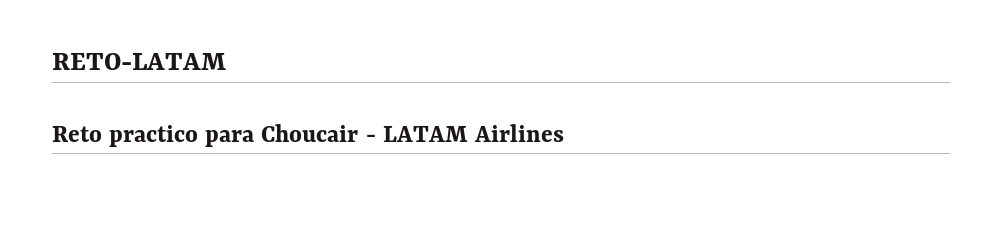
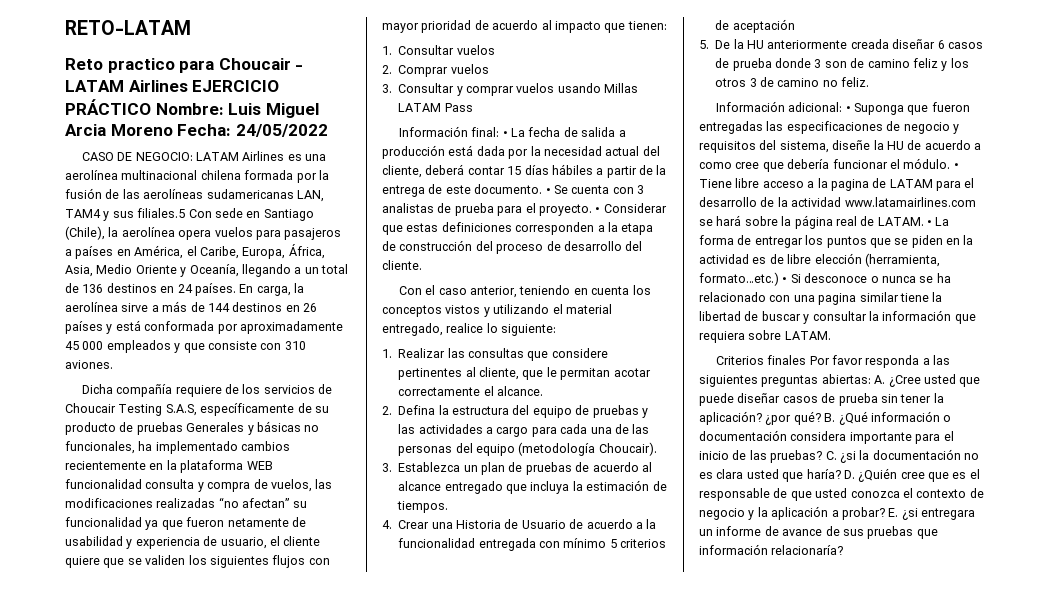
- Reto practico para Choucair - LATAM Airlines
+ Reto practico para Choucair - LATAM Airlines EJERCICIO PRÁCTICO Nombre: Luis Miguel Arcia Moreno Fecha: 24/05/2022
+ CASO DE NEGOCIO: LATAM Airlines es una aerolínea multinacional chilena formada por la fusión de las aerolíneas sudamericanas LAN, TAM4 y sus filiales.5 Con sede en Santiago (Chile), la aerolínea opera vuelos para pasajeros a países en América, el Caribe, Europa, África, Asia, Medio Oriente y Oceanía, llegando a un total de 136 destinos en 24 países. En carga, la aerolínea sirve a más de 144 destinos en 26 países y está conformada por aproximadamente 45 000 empleados y que consiste con 310 aviones.
+ Dicha compañía requiere de los servicios de Choucair Testing S.A.S, específicamente de su producto de pruebas Generales y básicas no funcionales, ha implementado cambios recientemente en la plataforma WEB funcionalidad consulta y compra de vuelos, las modificaciones realizadas “no afectan” su funcionalidad ya que fueron netamente de usabilidad y experiencia de usuario, el cliente quiere que se validen los siguientes flujos con mayor prioridad de acuerdo al impacto que tienen:
+ 1. Consultar vuelos
+ 2. Comprar vuelos
+ 3. Consultar y comprar vuelos usando Millas LATAM Pass
+ Información final: • La fecha de salida a producción está dada por la necesidad actual del cliente, deberá contar 15 días hábiles a partir de la entrega de este documento. • Se cuenta con 3 analistas de prueba para el proyecto. • Considerar que estas definiciones corresponden a la etapa de construcción del proceso de desarrollo del cliente.
+ Con el caso anterior, teniendo en cuenta los conceptos vistos y utilizando el material entregado, realice lo siguiente:
+ 1. Realizar las consultas que considere pertinentes al cliente, que le permitan acotar correctamente el alcance.
+ 2. Defina la estructura del equipo de pruebas y las actividades a cargo para cada una de las personas del equipo (metodología Choucair).
+ 3. Establezca un plan de pruebas de acuerdo al alcance entregado que incluya la estimación de tiempos.
+ 4. Crear una Historia de Usuario de acuerdo a la funcionalidad entregada con mínimo 5 criterios de aceptación
+ 5. De la HU anteriormente creada diseñar 6 casos de prueba donde 3 son de camino feliz y los otros 3 de camino no feliz.
+ Información adicional: • Suponga que fueron entregadas las especificaciones de negocio y requisitos del sistema, diseñe la HU de acuerdo a como cree que debería funcionar el módulo. • Tiene libre acceso a la pagina de LATAM para el desarrollo de la actividad www.latamairlines.com se hará sobre la página real de LATAM. • La forma de entregar los puntos que se piden en la actividad es de libre elección (herramienta, formato…etc.) • Si desconoce o nunca se ha relacionado con una pagina similar tiene la libertad de buscar y consultar la información que requiera sobre LATAM.
+ Criterios finales Por favor responda a las siguientes preguntas abiertas: A. ¿Cree usted que puede diseñar casos de prueba sin tener la aplicación? ¿por qué? B. ¿Qué información o documentación considera importante para el inicio de las pruebas? C. ¿si la documentación no es clara usted que haría? D. ¿Quién cree que es el responsable de que usted conozca el contexto de negocio y la aplicación a probar? E. ¿si entregara un informe de avance de sus pruebas que información relacionaría?

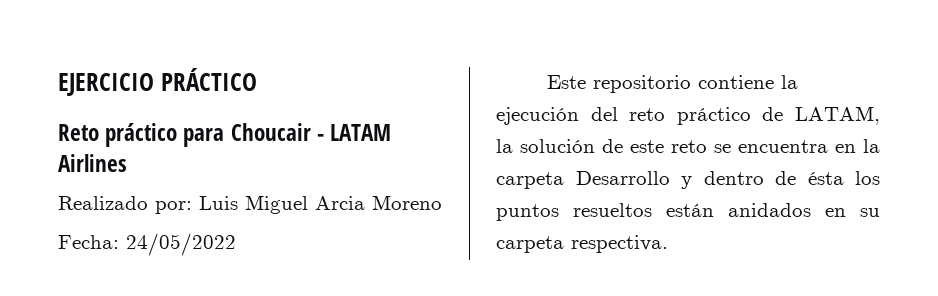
- RETO-LATAM
+ EJERCICIO PRÁCTICO
- Reto practico para Choucair - LATAM Airlines EJERCICIO PRÁCTICO Nombre: Luis Miguel Arcia Moreno Fecha: 24/05/2022
+ Reto práctico para Choucair - LATAM Airlines
+ Realizado por: Luis Miguel Arcia Moreno
+ Fecha: 24/05/2022
- CASO DE NEGOCIO: LATAM Airlines es una aerolínea multinacional chilena formada por la fusión de las aerolíneas sudamericanas LAN, TAM4 y sus filiales.5 Con sede en Santiago (Chile), la aerolínea opera vuelos para pasajeros a países en América, el Caribe, Europa, África, Asia, Medio Oriente y Oceanía, llegando a un total de 136 destinos en 24 países. En carga, la aerolínea sirve a más de 144 destinos en 26 países y está conformada por aproximadamente 45 000 empleados y que consiste con 310 aviones.
- Dicha compañía requiere de los servicios de Choucair Testing S.A.S, específicamente de su producto de pruebas Generales y básicas no funcionales, ha implementado cambios recientemente en la plataforma WEB funcionalidad consulta y compra de vuelos, las modificaciones realizadas “no afectan” su funcionalidad ya que fueron netamente de usabilidad y experiencia de usuario, el cliente quiere que se validen los siguientes flujos con mayor prioridad de acuerdo al impacto que tienen:
- 1. Consultar vuelos
- 2. Comprar vuelos
- 3. Consultar y comprar vuelos usando Millas LATAM Pass
- Información final: • La fecha de salida a producción está dada por la necesidad actual del cliente, deberá contar 15 días hábiles a partir de la entrega de este documento. • Se cuenta con 3 analistas de prueba para el proyecto. • Considerar que estas definiciones corresponden a la etapa de construcción del proceso de desarrollo del cliente.
- Con el caso anterior, teniendo en cuenta los conceptos vistos y utilizando el material entregado, realice lo siguiente:
- 1. Realizar las consultas que considere pertinentes al cliente, que le permitan acotar correctamente el alcance.
- 2. Defina la estructura del equipo de pruebas y las actividades a cargo para cada una de las personas del equipo (metodología Choucair).
- 3. Establezca un plan de pruebas de acuerdo al alcance entregado que incluya la estimación de tiempos.
- 4. Crear una Historia de Usuario de acuerdo a la funcionalidad entregada con mínimo 5 criterios de aceptación
- 5. De la HU anteriormente creada diseñar 6 casos de prueba donde 3 son de camino feliz y los otros 3 de camino no feliz.
- Información adicional: • Suponga que fueron entregadas las especificaciones de negocio y requisitos del sistema, diseñe la HU de acuerdo a como cree que debería funcionar el módulo. • Tiene libre acceso a la pagina de LATAM para el desarrollo de la actividad www.latamairlines.com se hará sobre la página real de LATAM. • La forma de entregar los puntos que se piden en la actividad es de libre elección (herramienta, formato…etc.) • Si desconoce o nunca se ha relacionado con una pagina similar tiene la libertad de buscar y consultar la información que requiera sobre LATAM.
- Criterios finales Por favor responda a las siguientes preguntas abiertas: A. ¿Cree usted que puede diseñar casos de prueba sin tener la aplicación? ¿por qué? B. ¿Qué información o documentación considera importante para el inicio de las pruebas? C. ¿si la documentación no es clara usted que haría? D. ¿Quién cree que es el responsable de que usted conozca el contexto de negocio y la aplicación a probar? E. ¿si entregara un informe de avance de sus pruebas que información relacionaría?
+ Este repositorio contiene la ejecución del reto práctico de LATAM, la solución de este reto se encuentra en la carpeta Desarrollo y dentro de ésta los puntos resueltos están anidados en su carpeta respectiva.

